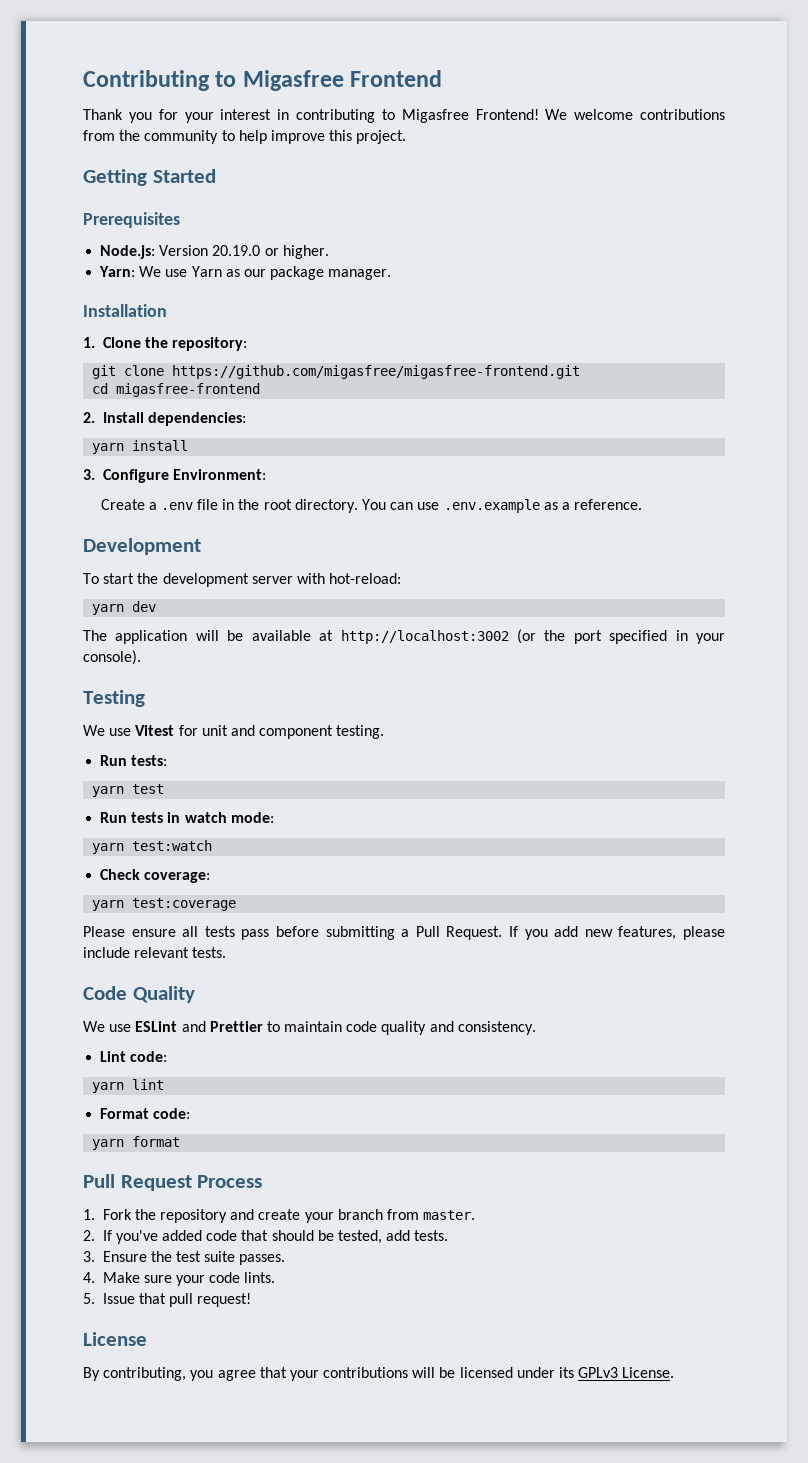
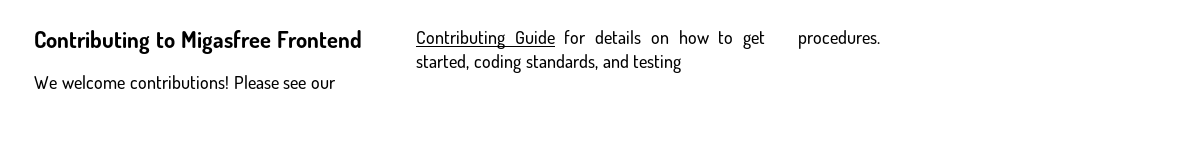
- Thank you for your interest in contributing to Migasfree Frontend! We welcome contributions from the community to help improve this project.
- Getting Started
- Prerequisites
- Node.js: Version 20.19.0 or higher.
- Yarn: We use Yarn as our package manager.
- Installation
- 1. Clone the repository:
- git clone https://github.com/migasfree/migasfree-frontend.git
- cd migasfree-frontend
- 2. Install dependencies:
- yarn install
- 3. Configure Environment:
- Create a .env file in the root directory. You can use .env.example as a reference.
- Development
- To start the development server with hot-reload:
- yarn dev
- The application will be available at http://localhost:3002 (or the port specified in your console).
- Testing
- We use Vitest for unit and component testing.
- Run tests:
- yarn test
- Run tests in watch mode:
- yarn test:watch
- Check coverage:
- yarn test:coverage
- Please ensure all tests pass before submitting a Pull Request. If you add new features, please include relevant tests.
- Code Quality
- We use ESLint and Prettier to maintain code quality and consistency.
- Lint code:
- yarn lint
- Format code:
- yarn format
- Pull Request Process
- 1. Fork the repository and create your branch from master.
- 2. If you've added code that should be tested, add tests.
- 3. Ensure the test suite passes.
- 4. Make sure your code lints.
- 5. Issue that pull request!
- License
- By contributing, you agree that your contributions will be licensed under its GPLv3 License.
+ We welcome contributions! Please see our Contributing Guide for details on how to get started, coding standards, and testing procedures.

